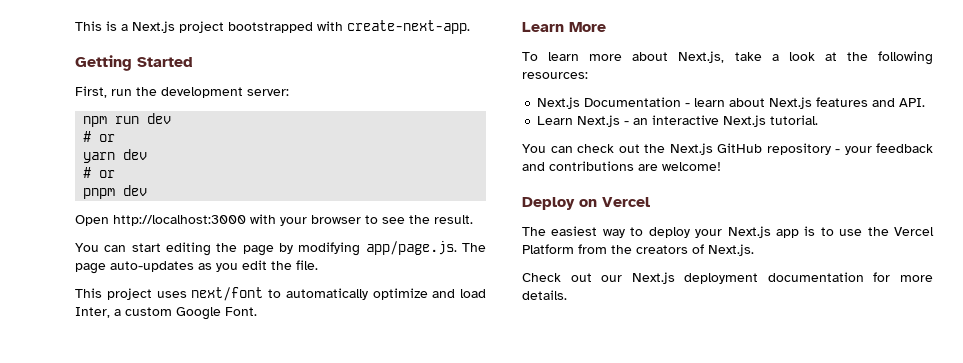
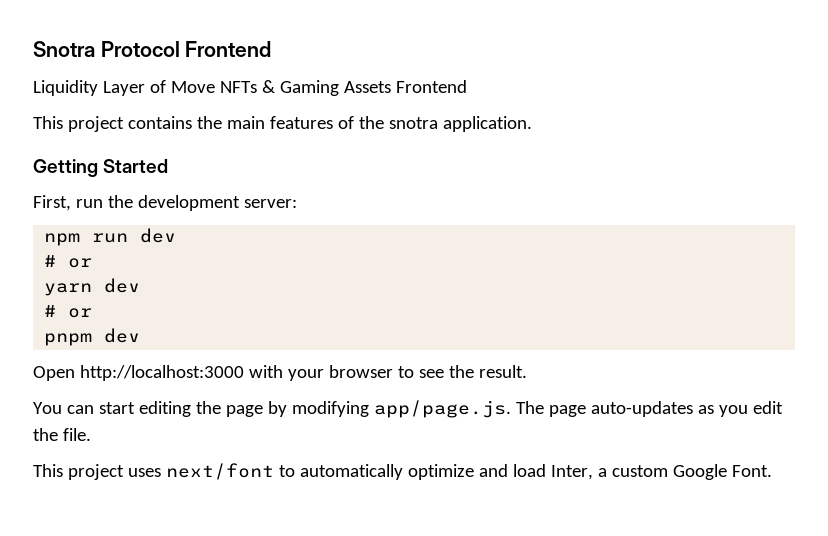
- This is a Next.js project bootstrapped with create-next-app.
+ Snotra Protocol Frontend
+ Liquidity Layer of Move NFTs & Gaming Assets Frontend
+ This project contains the main features of the snotra application.
- Learn More
- To learn more about Next.js, take a look at the following resources:
- Next.js Documentation - learn about Next.js features and API.
- Learn Next.js - an interactive Next.js tutorial.
- You can check out the Next.js GitHub repository - your feedback and contributions are welcome!
- Deploy on Vercel
- The easiest way to deploy your Next.js app is to use the Vercel Platform from the creators of Next.js.
- Check out our Next.js deployment documentation for more details.

